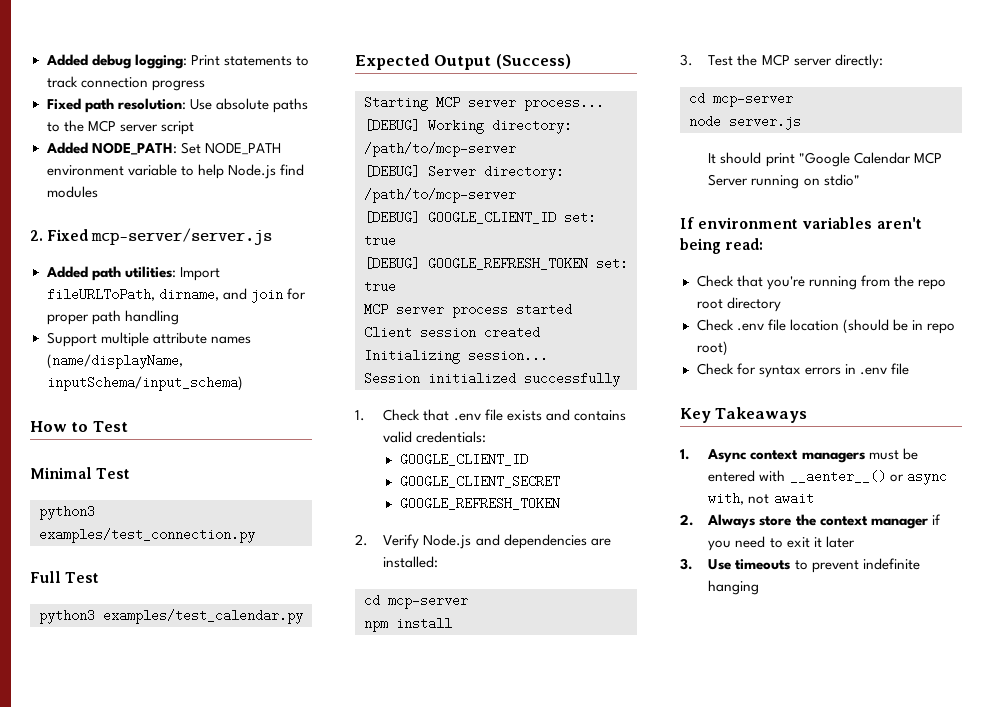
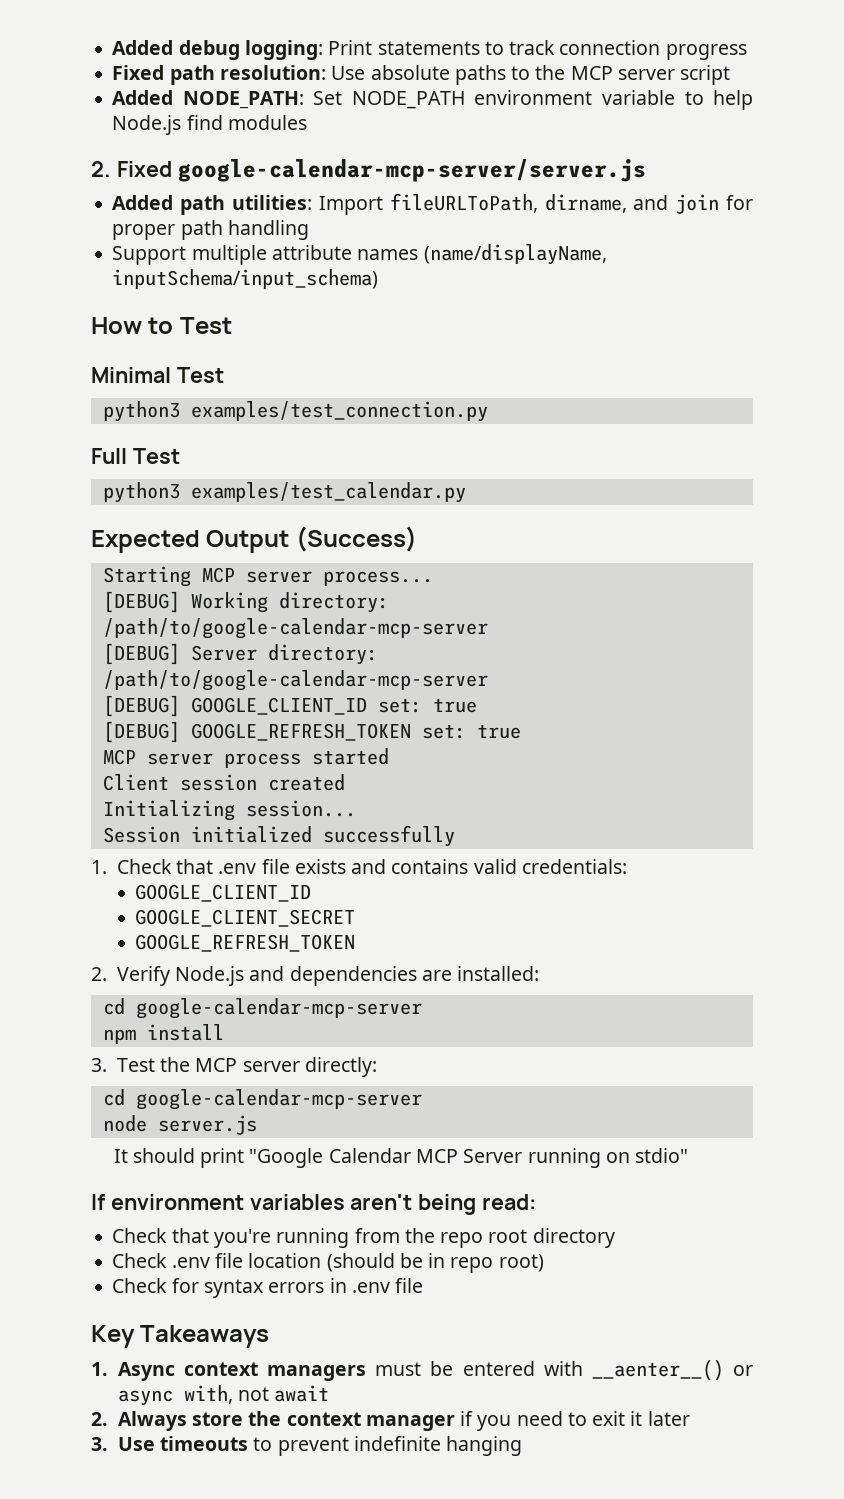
- 2. Fixed mcp-server/server.js
+ 2. Fixed google-calendar-mcp-server/server.js
- [DEBUG] Working directory: /path/to/mcp-server
+ [DEBUG] Working directory: /path/to/google-calendar-mcp-server
- [DEBUG] Server directory: /path/to/mcp-server
+ [DEBUG] Server directory: /path/to/google-calendar-mcp-server
  2. Verify Node.js and dependencies are installed:
- cd mcp-server
+ cd google-calendar-mcp-server
  3. Test the MCP server directly:
- cd mcp-server
+ cd google-calendar-mcp-server

